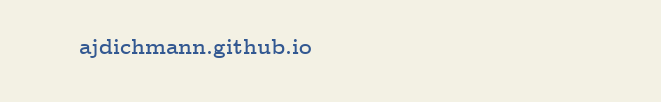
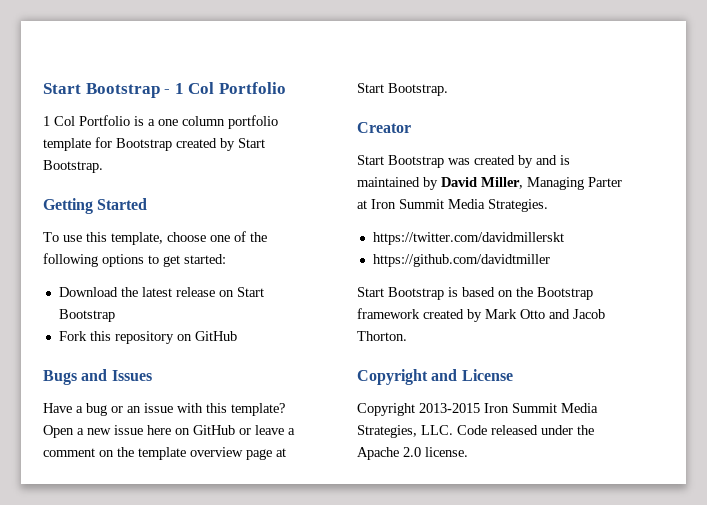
- ajdichmann.github.io
+ Start Bootstrap - 1 Col Portfolio
+ 1 Col Portfolio is a one column portfolio template for Bootstrap created by Start Bootstrap.
+ Getting Started
+ To use this template, choose one of the following options to get started:
+ Download the latest release on Start Bootstrap
+ Fork this repository on GitHub
+ Bugs and Issues
+ Have a bug or an issue with this template? Open a new issue here on GitHub or leave a comment on the template overview page at Start Bootstrap.
+ Creator
+ Start Bootstrap was created by and is maintained by David Miller, Managing Parter at Iron Summit Media Strategies.
+ https://twitter.com/davidmillerskt
+ https://github.com/davidtmiller
+ Start Bootstrap is based on the Bootstrap framework created by Mark Otto and Jacob Thorton.
+ Copyright and License
+ Copyright 2013-2015 Iron Summit Media Strategies, LLC. Code released under the Apache 2.0 license.

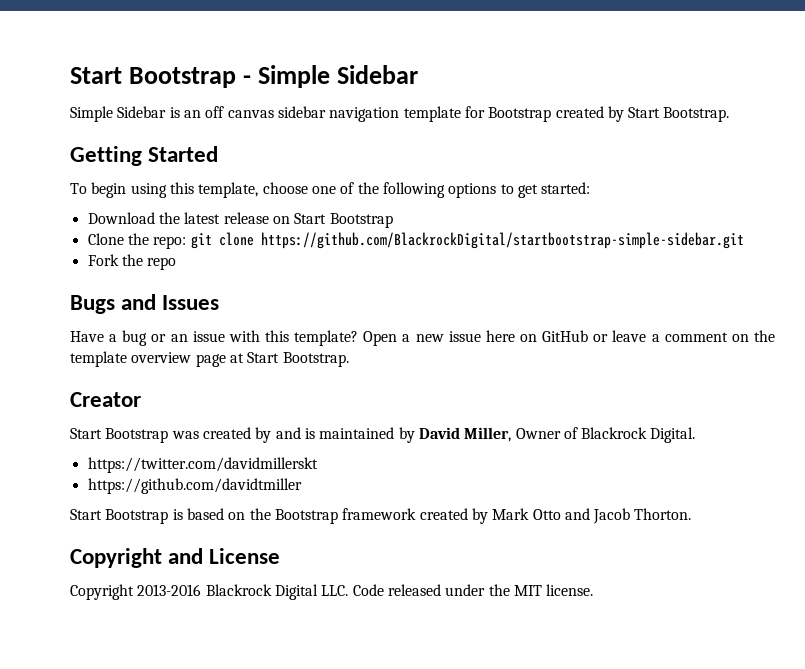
- Start Bootstrap - 1 Col Portfolio
- 1 Col Portfolio is a one column portfolio template for Bootstrap created by Start Bootstrap.
+ Start Bootstrap - Simple Sidebar
+ Simple Sidebar is an off canvas sidebar navigation template for Bootstrap created by Start Bootstrap.
- To use this template, choose one of the following options to get started:
+ To begin using this template, choose one of the following options to get started:
- Fork this repository on GitHub
+ Clone the repo: git clone https://github.com/BlackrockDigital/startbootstrap-simple-sidebar.git
+ Fork the repo
- Start Bootstrap was created by and is maintained by David Miller, Managing Parter at Iron Summit Media Strategies.
+ Start Bootstrap was created by and is maintained by David Miller, Owner of Blackrock Digital.
- Copyright 2013-2015 Iron Summit Media Strategies, LLC. Code released under the Apache 2.0 license.
+ Copyright 2013-2016 Blackrock Digital LLC. Code released under the MIT license.

